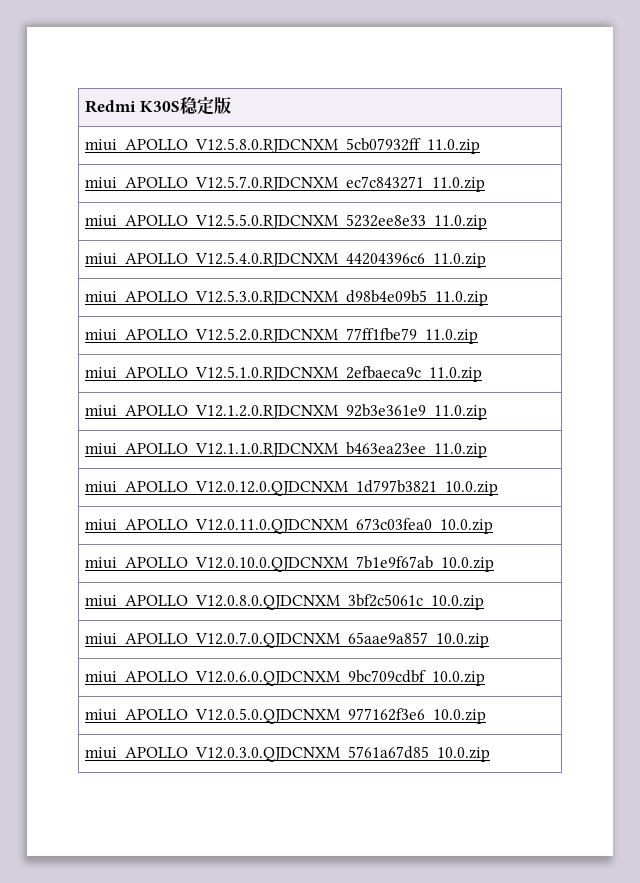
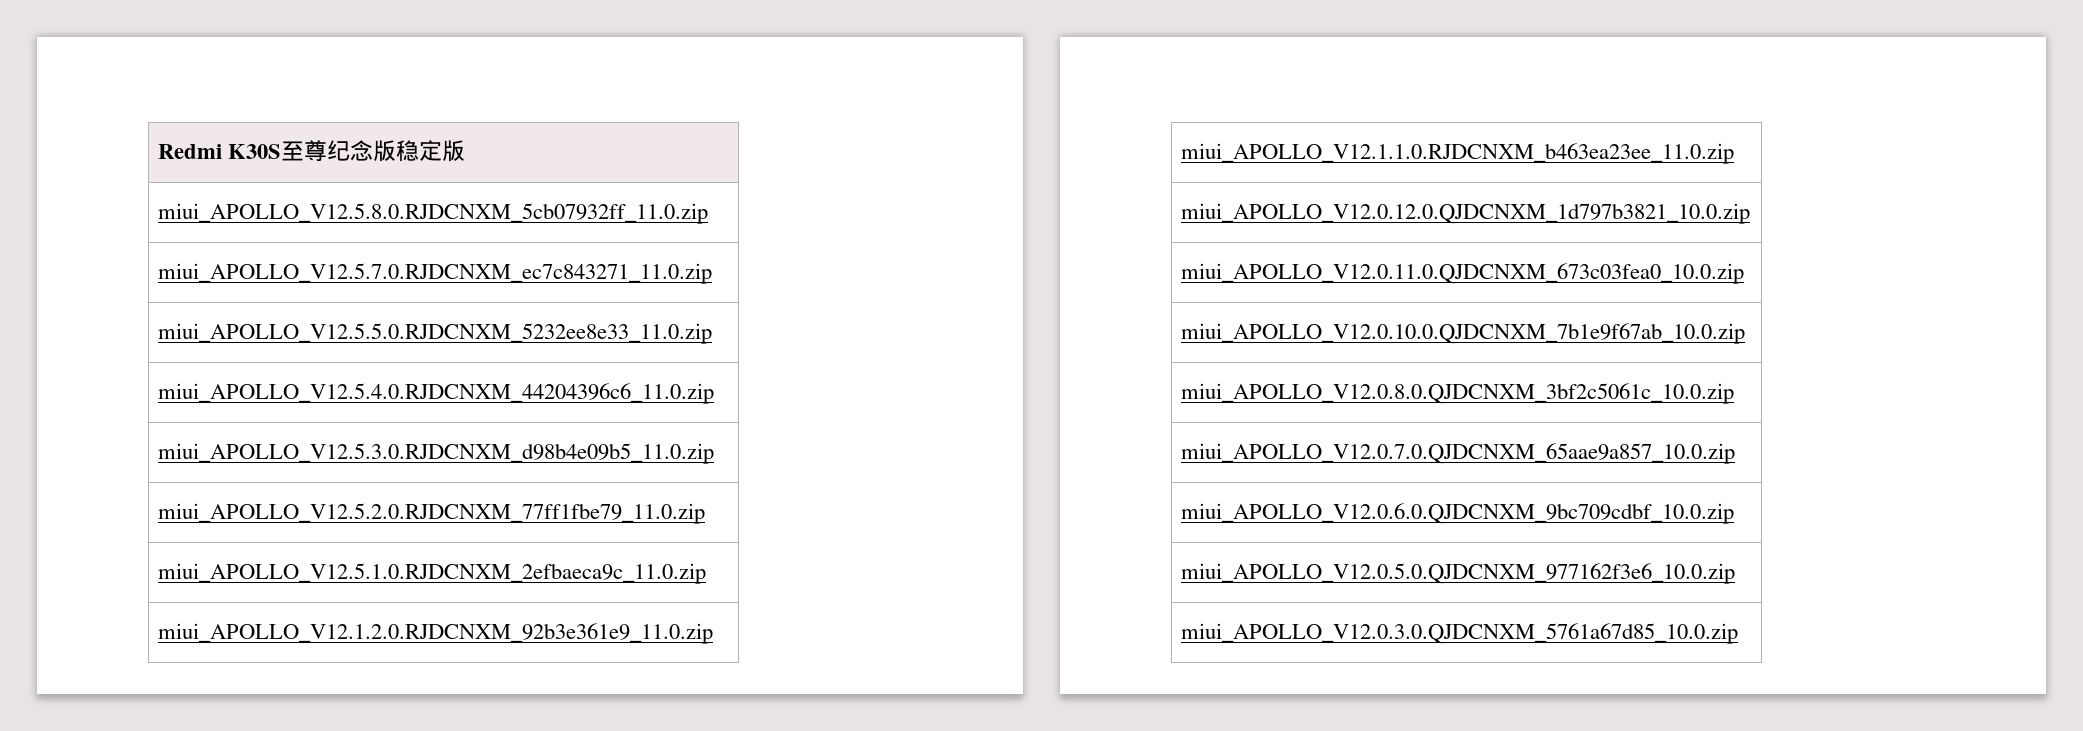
- Redmi K30S稳定版
+ Redmi K30S至尊纪念版稳定版

